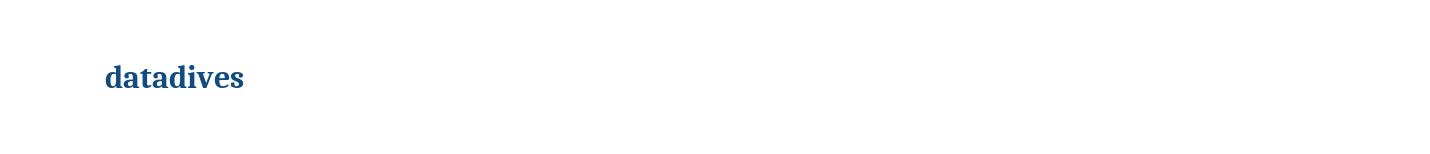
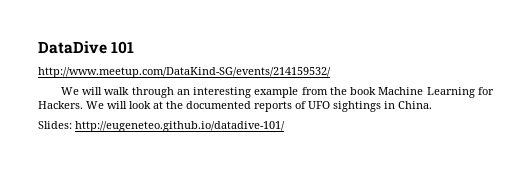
- datadives
+ DataDive 101
+ http://www.meetup.com/DataKind-SG/events/214159532/
+ We will walk through an interesting example from the book Machine Learning for Hackers. We will look at the documented reports of UFO sightings in China.
+ Slides: http://eugeneteo.github.io/datadive-101/

